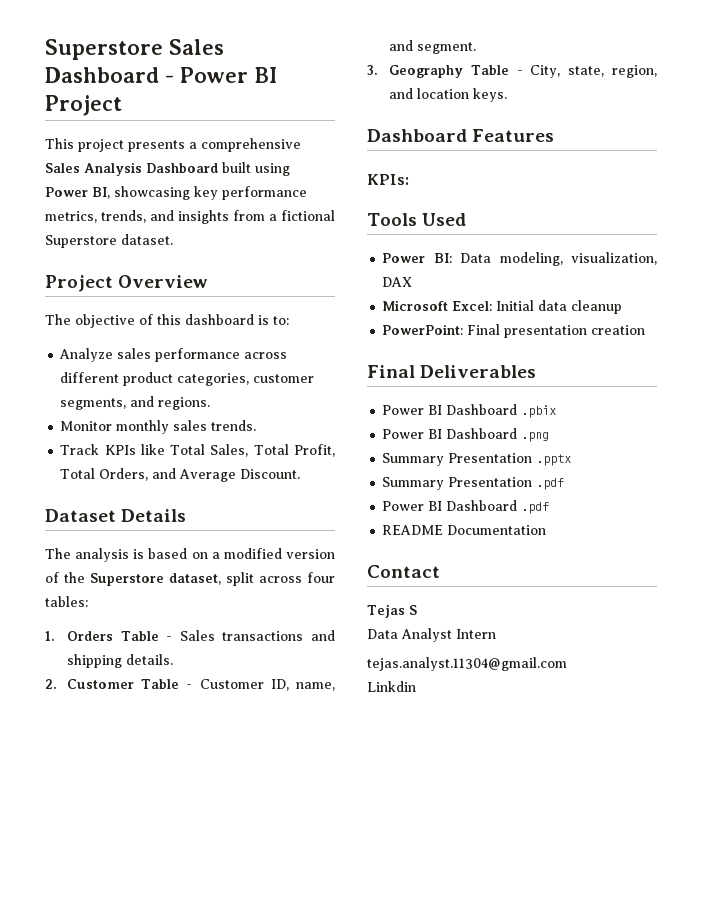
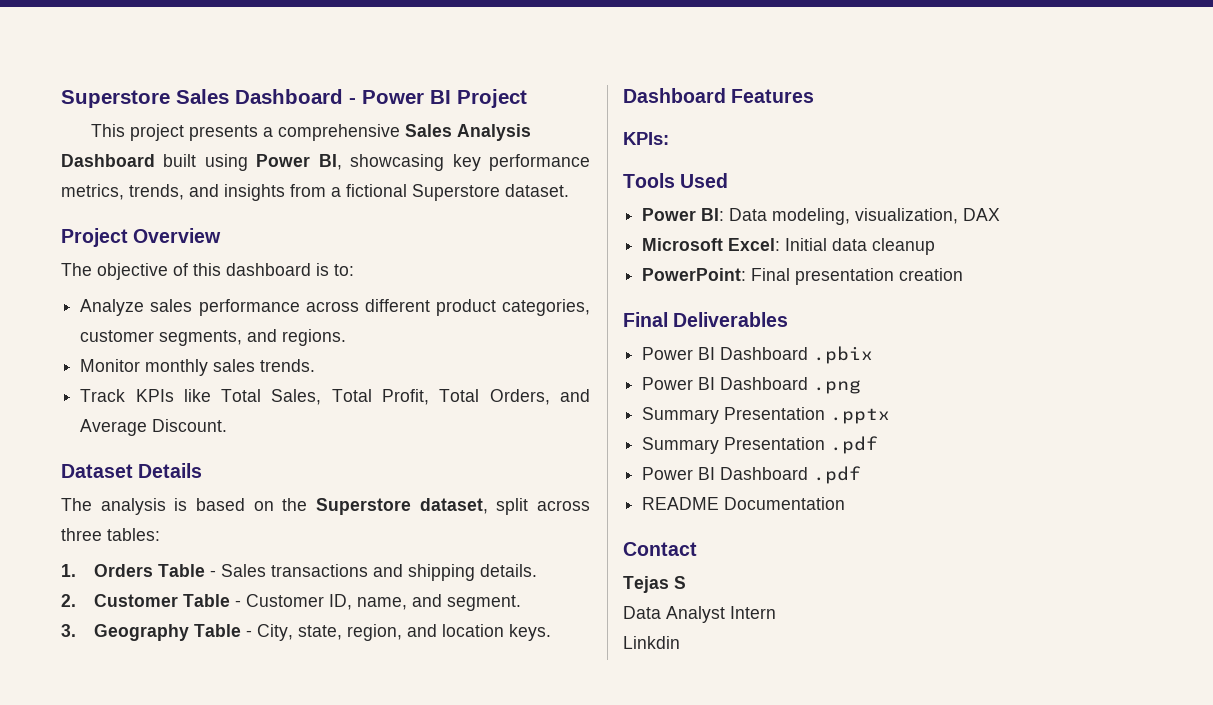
- The analysis is based on a modified version of the Superstore dataset, split across four tables:
+ The analysis is based on the Superstore dataset, split across three tables:
- tejas.analyst.11304@gmail.com

